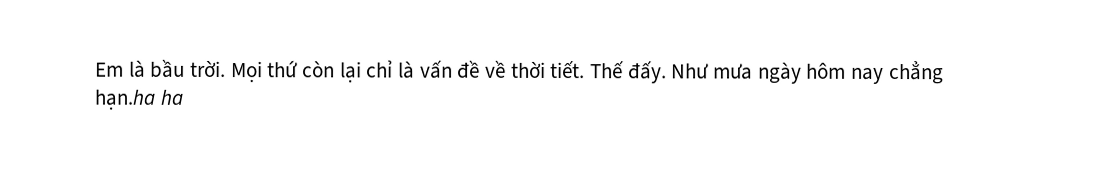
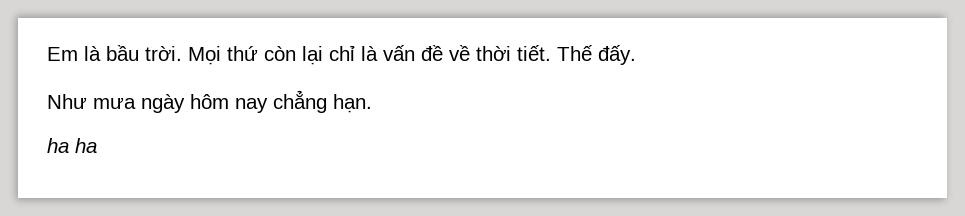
- Thế đấy. Như mưa ngày hôm nay chẳng hạn.ha ha
+ Thế đấy.
+ Như mưa ngày hôm nay chẳng hạn.
+ ha ha

